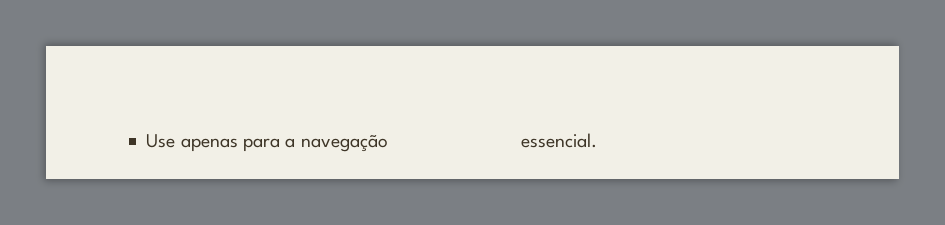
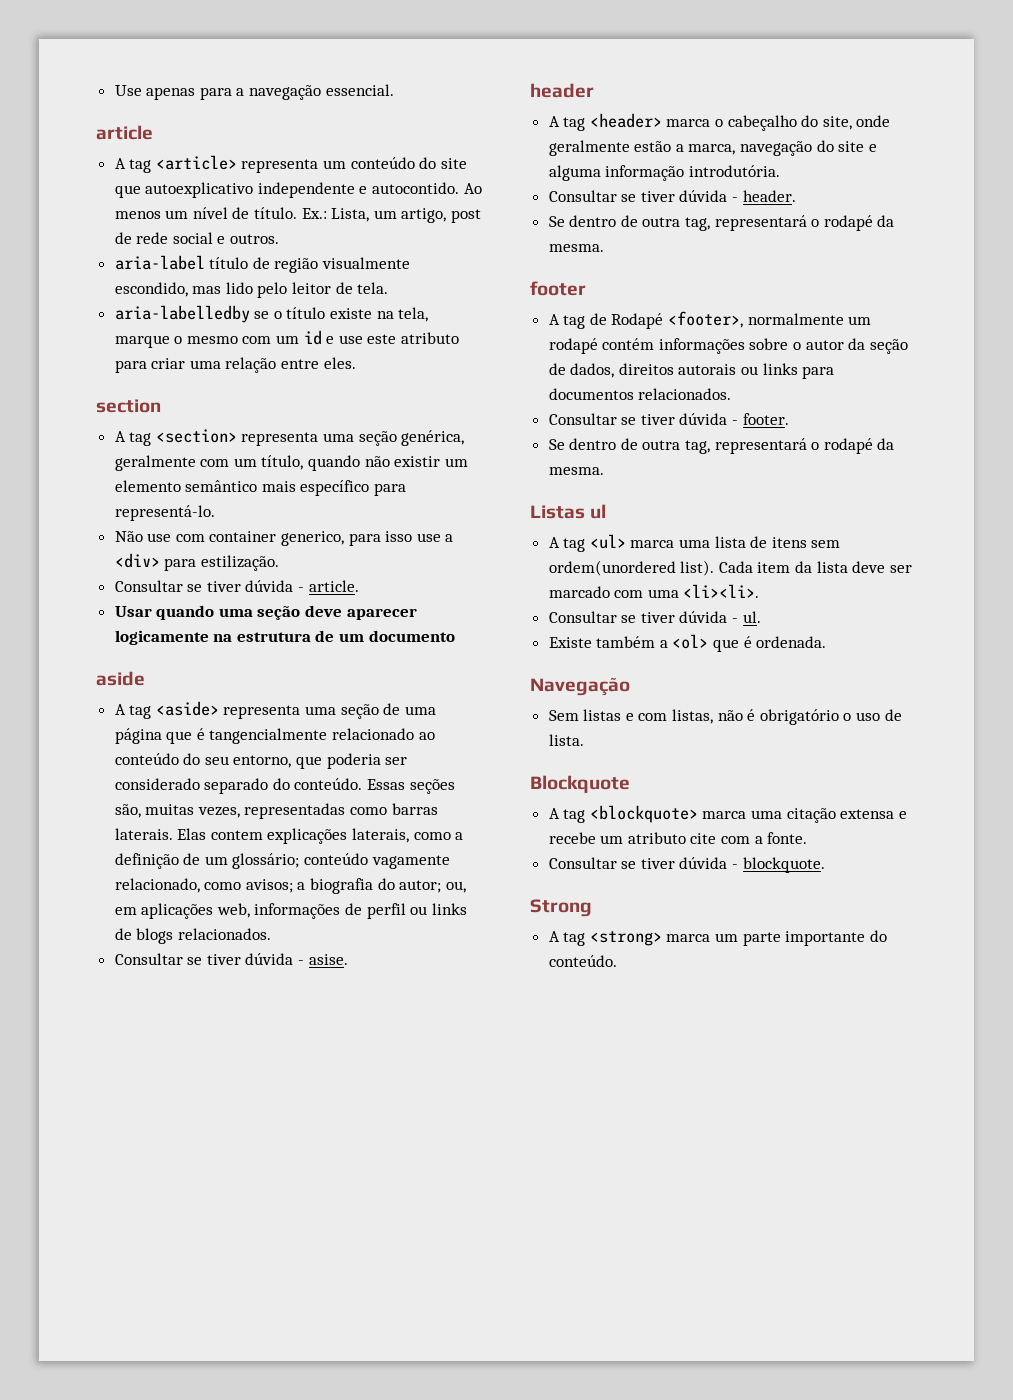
+ article
+ A tag <article> representa um conteúdo do site que autoexplicativo independente e autocontido. Ao menos um nível de título. Ex.: Lista, um artigo, post de rede social e outros.
+ aria-label título de região visualmente escondido, mas lido pelo leitor de tela.
+ aria-labelledby se o título existe na tela, marque o mesmo com um id e use este atributo para criar uma relação entre eles.
+ section
+ A tag <section> representa uma seção genérica, geralmente com um título, quando não existir um elemento semântico mais específico para representá-lo.
+ Não use com container generico, para isso use a <div> para estilização.
+ Consultar se tiver dúvida - article.
+ Usar quando uma seção deve aparecer logicamente na estrutura de um documento
+ aside
+ A tag <aside> representa uma seção de uma página que é tangencialmente relacionado ao conteúdo do seu entorno, que poderia ser considerado separado do conteúdo. Essas seções são, muitas vezes, representadas como barras laterais. Elas contem explicações laterais, como a definição de um glossário; conteúdo vagamente relacionado, como avisos; a biografia do autor; ou, em aplicações web, informações de perfil ou links de blogs relacionados.
+ Consultar se tiver dúvida - asise.
+ header
+ A tag <header> marca o cabeçalho do site, onde geralmente estão a marca, navegação do site e alguma informação introdutória.
+ Consultar se tiver dúvida - header.
+ Se dentro de outra tag, representará o rodapé da mesma.
+ footer
+ A tag de Rodapé <footer>, normalmente um rodapé contém informações sobre o autor da seção de dados, direitos autorais ou links para documentos relacionados.
+ Consultar se tiver dúvida - footer.
+ Se dentro de outra tag, representará o rodapé da mesma.
+ Listas ul
+ A tag <ul> marca uma lista de itens sem ordem(unordered list). Cada item da lista deve ser marcado com uma <li><li>.
+ Consultar se tiver dúvida - ul.
+ Existe também a <ol> que é ordenada.
+ Navegação
+ Sem listas e com listas, não é obrigatório o uso de lista.
+ Blockquote
+ A tag <blockquote> marca uma citação extensa e recebe um atributo cite com a fonte.
+ Consultar se tiver dúvida - blockquote.
+ Strong
+ A tag <strong> marca um parte importante do conteúdo.

